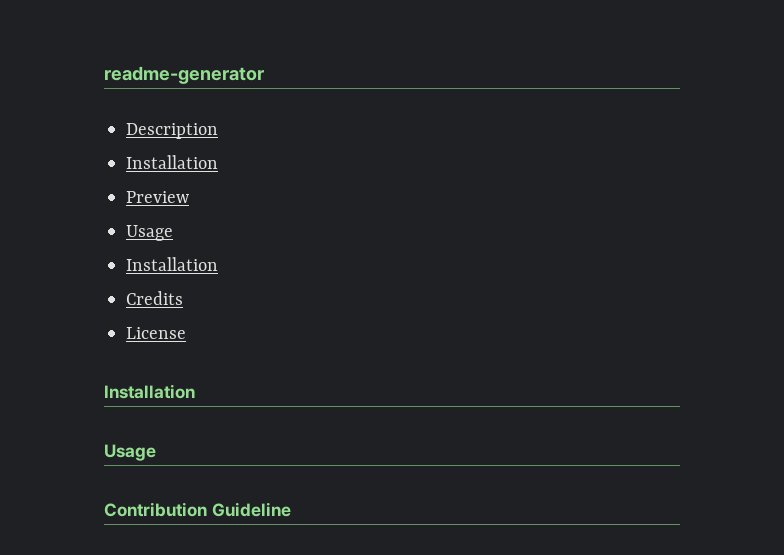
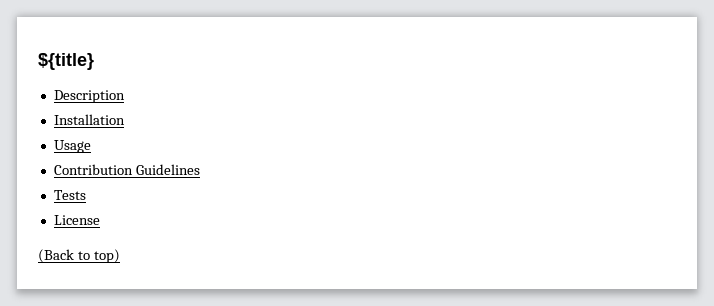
- readme-generator
+ ${title}
- Preview
  Usage
- Installation
- Credits
+ Contribution Guidelines
+ Tests
  License
- Installation
- Usage
- Contribution Guideline
+ (Back to top)

